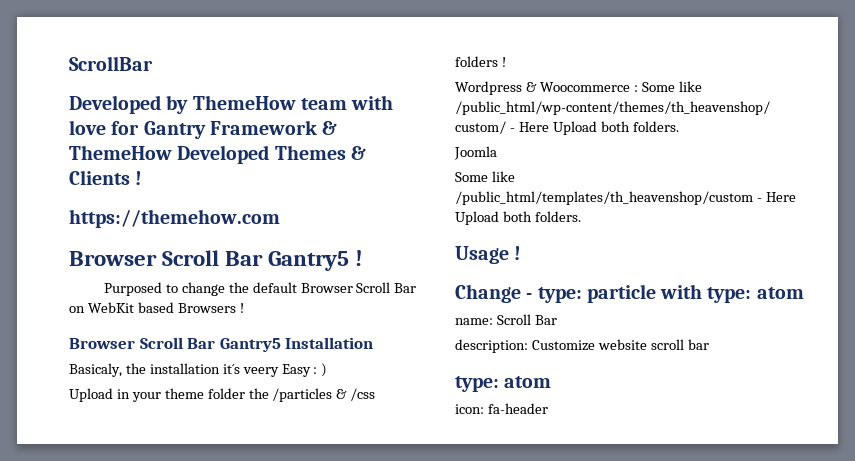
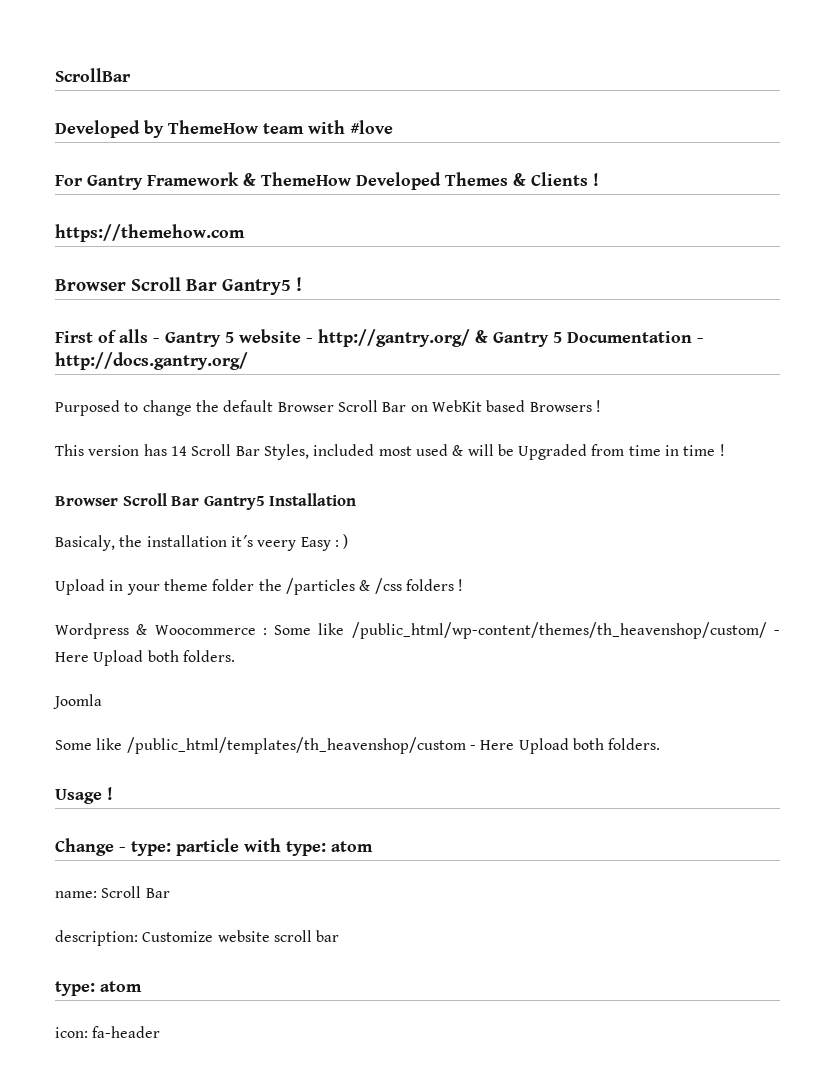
- Developed by ThemeHow team with love for Gantry Framework & ThemeHow Developed Themes & Clients !
+ Developed by ThemeHow team with #love
+ For Gantry Framework & ThemeHow Developed Themes & Clients !
+ First of alls - Gantry 5 website - http://gantry.org/ & Gantry 5 Documentation - http://docs.gantry.org/
+ This version has 14 Scroll Bar Styles, included most used & will be Upgraded from time in time !

